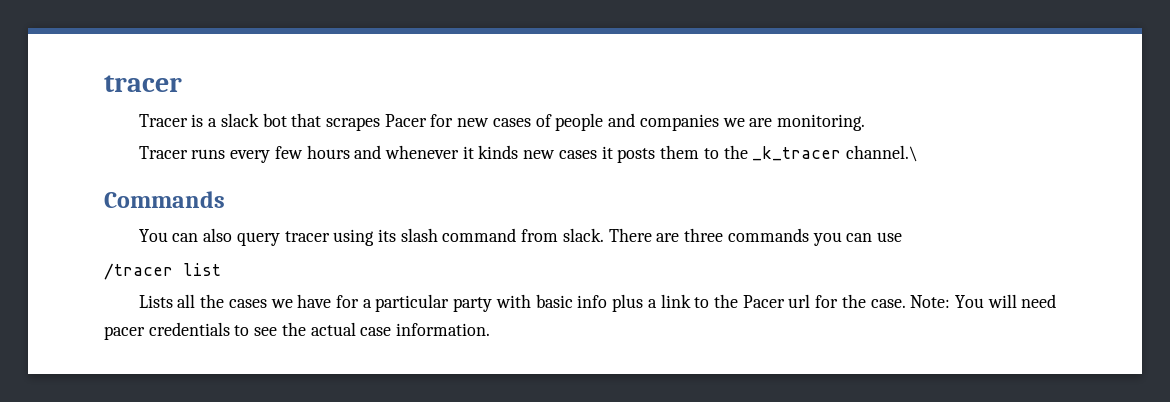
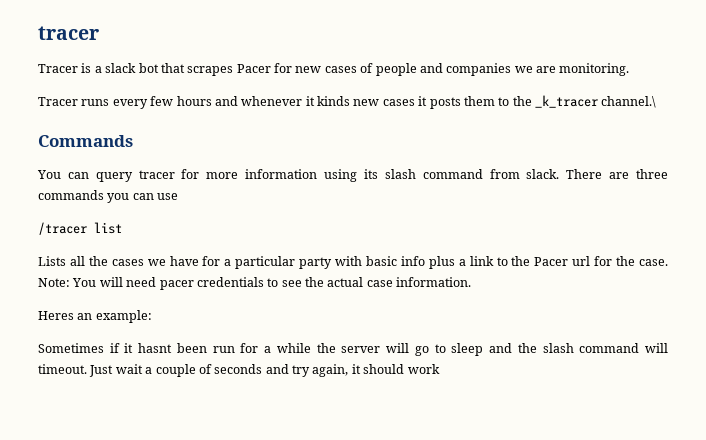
- You can also query tracer using its slash command from slack.
+ You can query tracer for more information using its slash command from slack.
+ Heres an example:
+ Sometimes if it hasnt been run for a while the server will go to sleep and the slash command will timeout. Just wait a couple of seconds and try again, it should work

